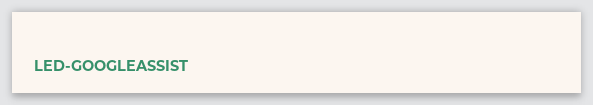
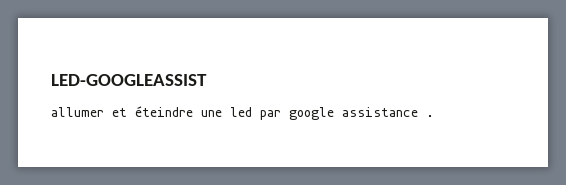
+ allumer et éteindre une led par google assistance .

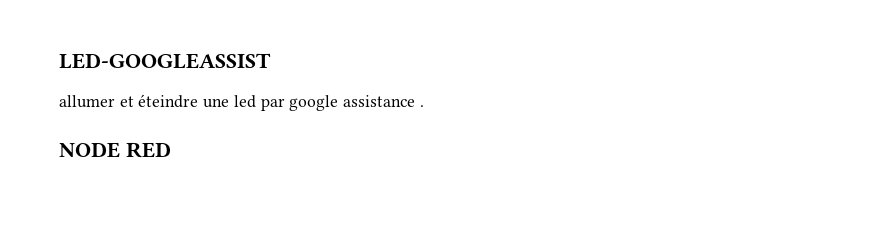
+ NODE RED

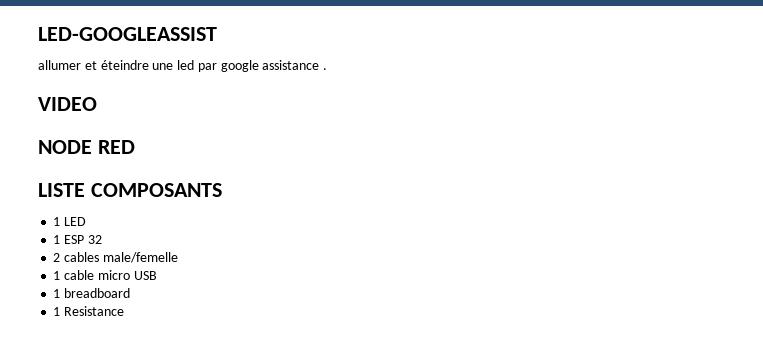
+ VIDEO
+ LISTE COMPOSANTS
+ 1 LED
+ 1 ESP 32
+ 2 cables male/femelle
+ 1 cable micro USB
+ 1 breadboard
+ 1 Resistance

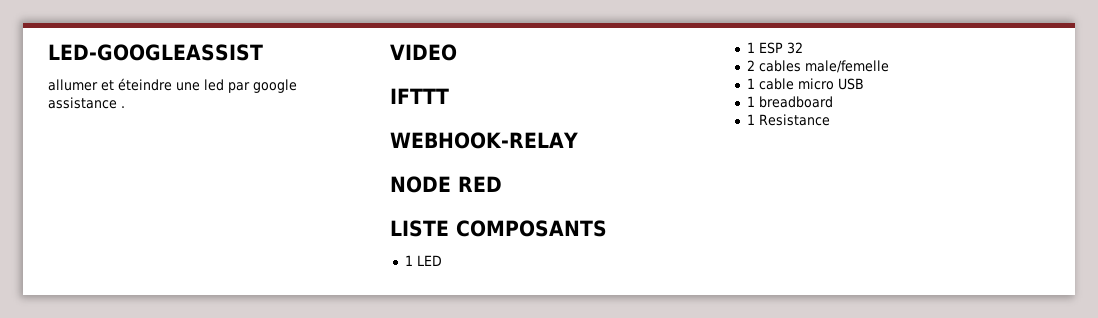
+ IFTTT
+ WEBHOOK-RELAY

